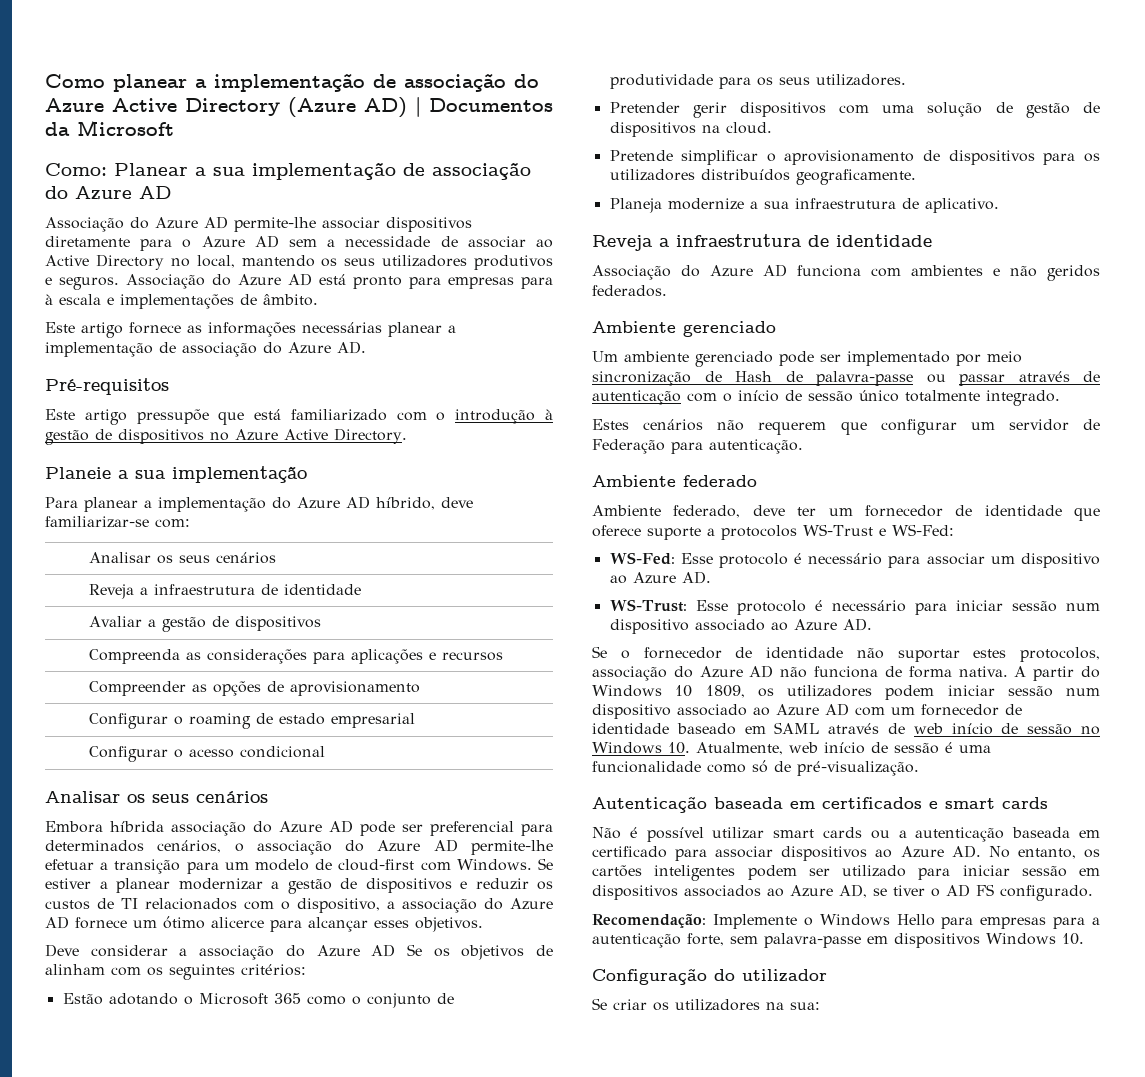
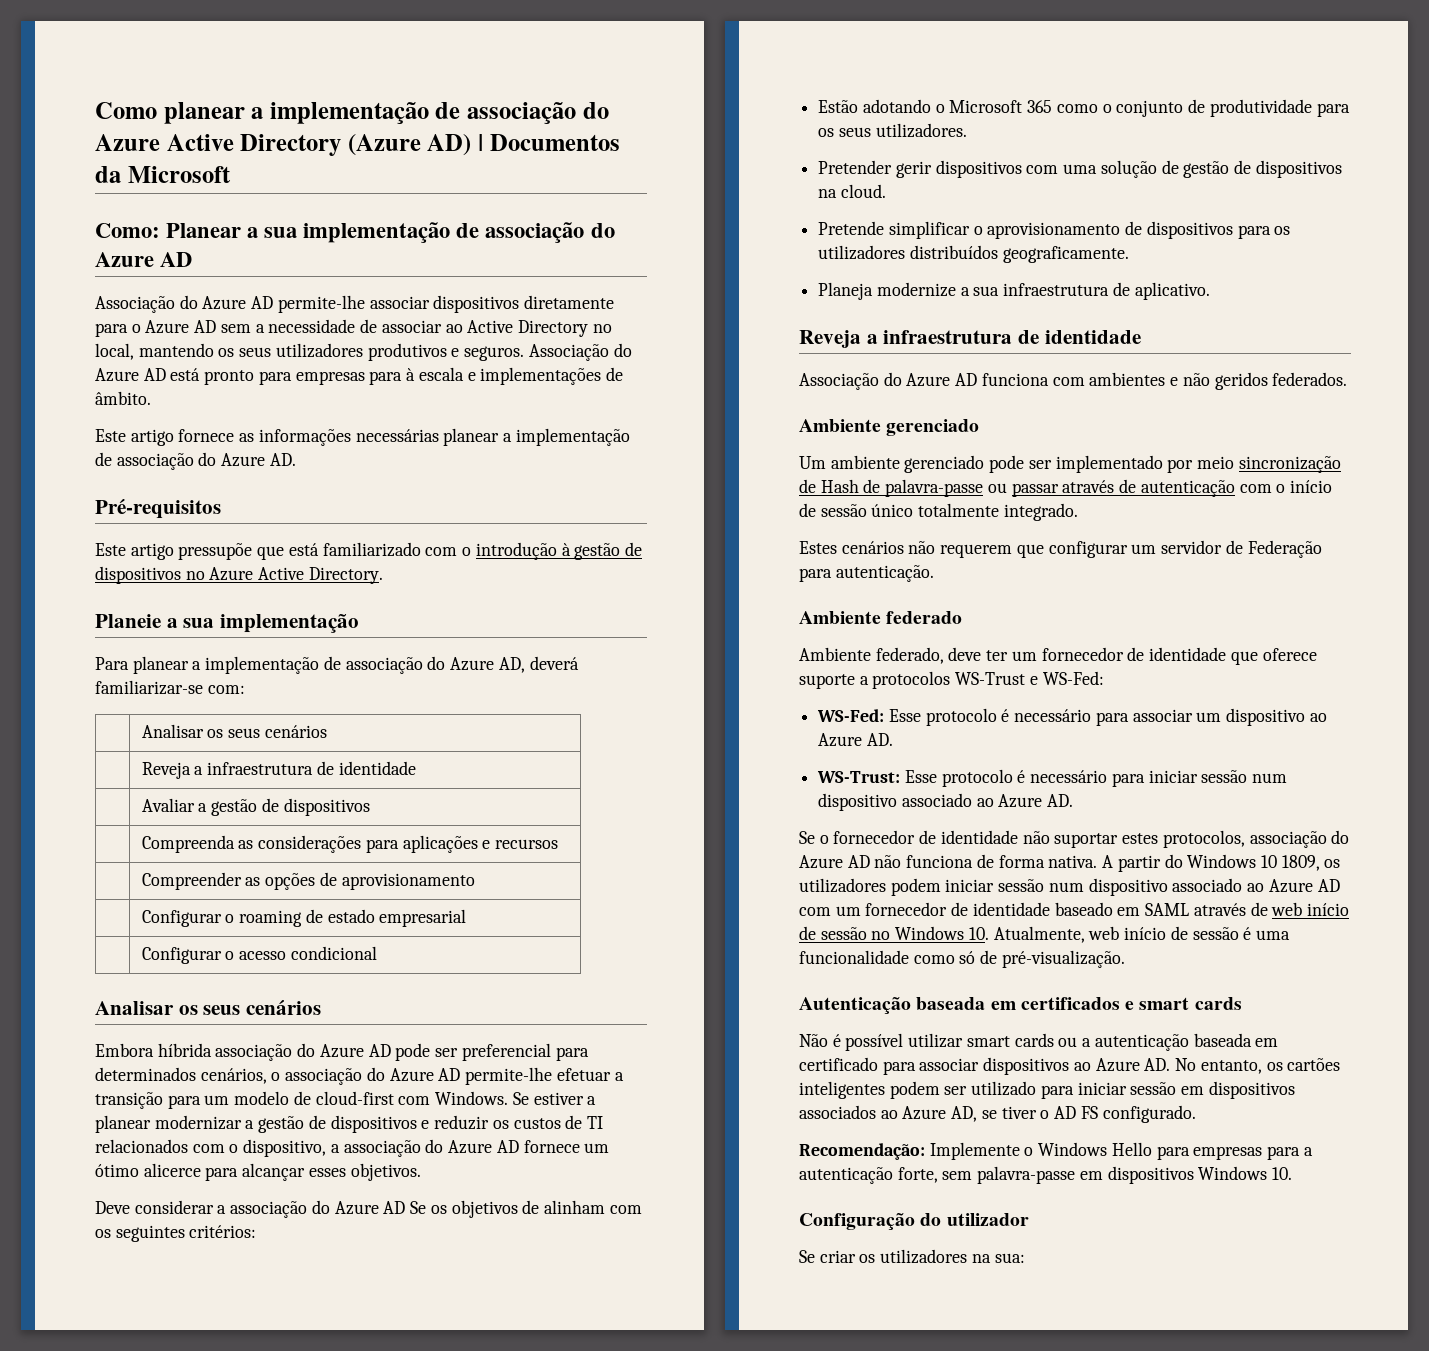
- Para planear a implementação do Azure AD híbrido, deve familiarizar-se com:
+ Para planear a implementação de associação do Azure AD, deverá familiarizar-se com:

